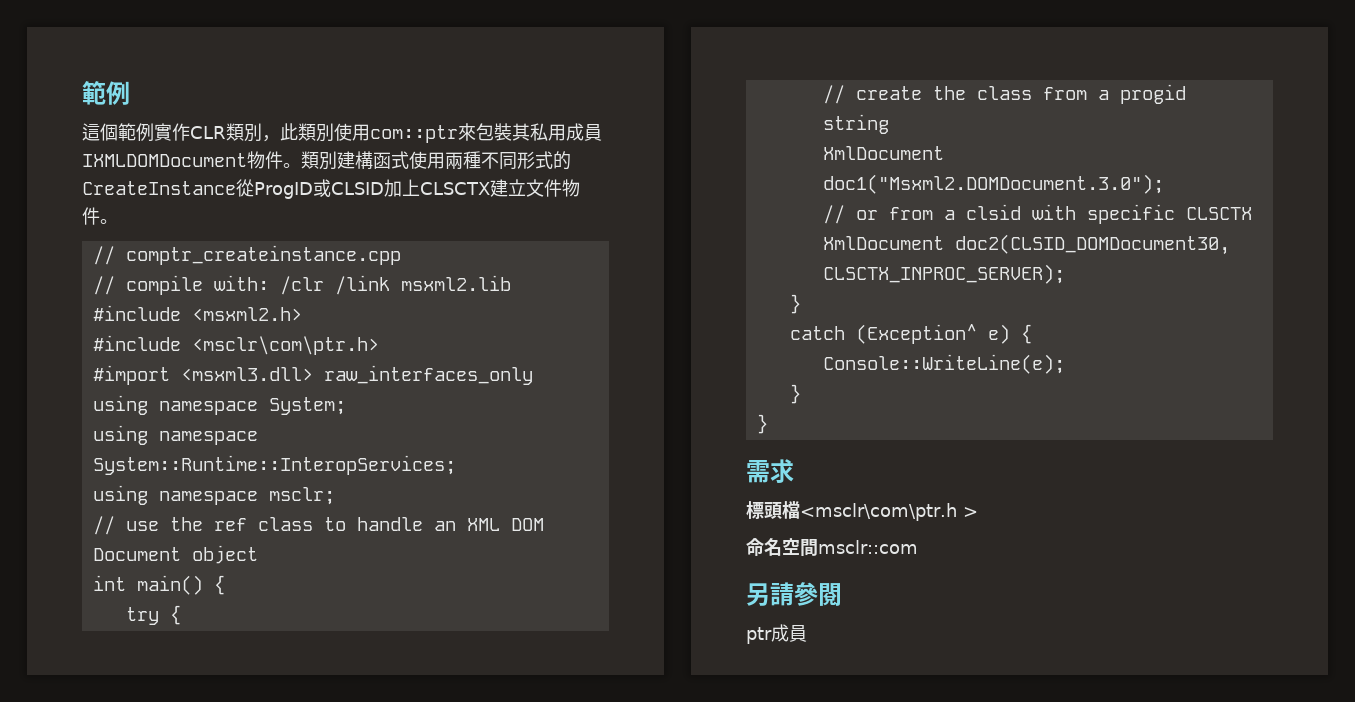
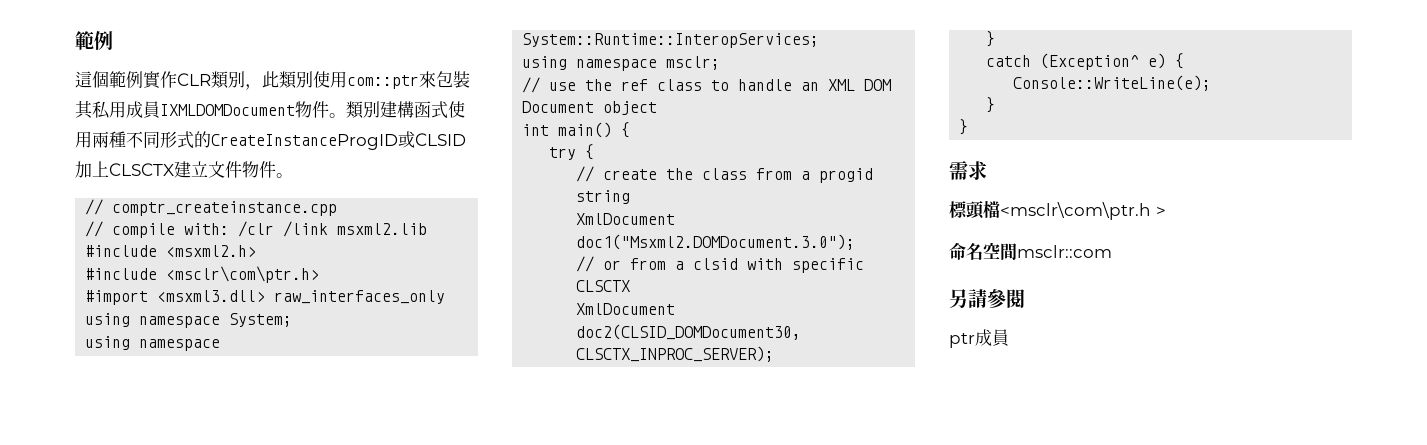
- 類別建構函式使用兩種不同形式的CreateInstance從ProgID或CLSID加上CLSCTX建立文件物件。
+ 類別建構函式使用兩種不同形式的CreateInstanceProgID或CLSID加上CLSCTX建立文件物件。

